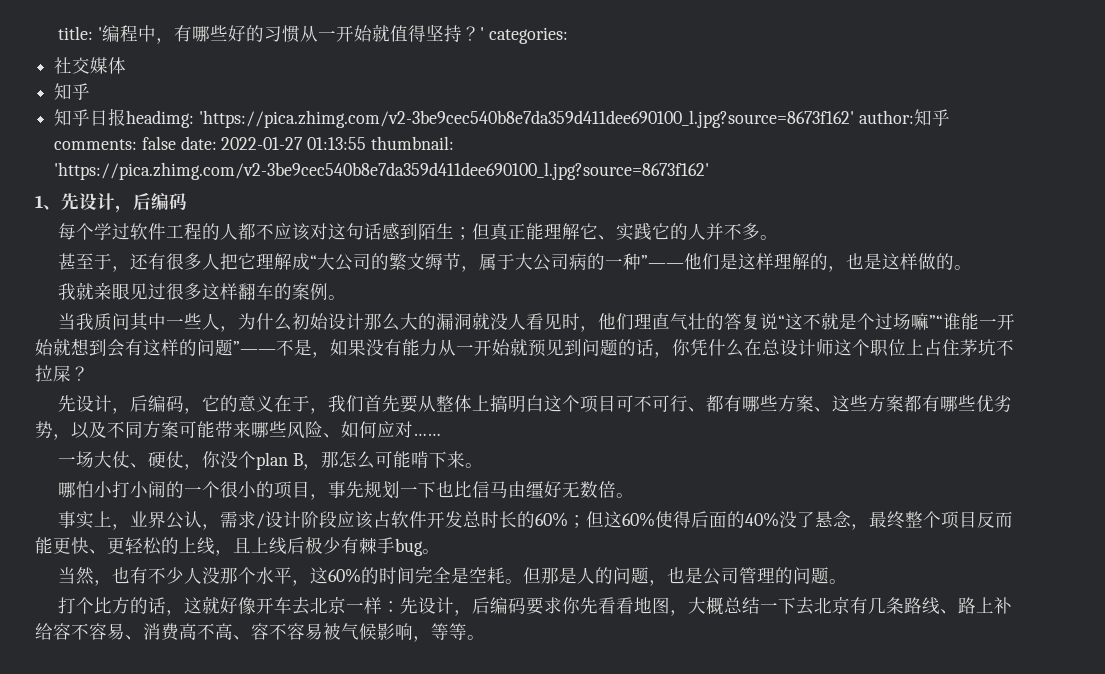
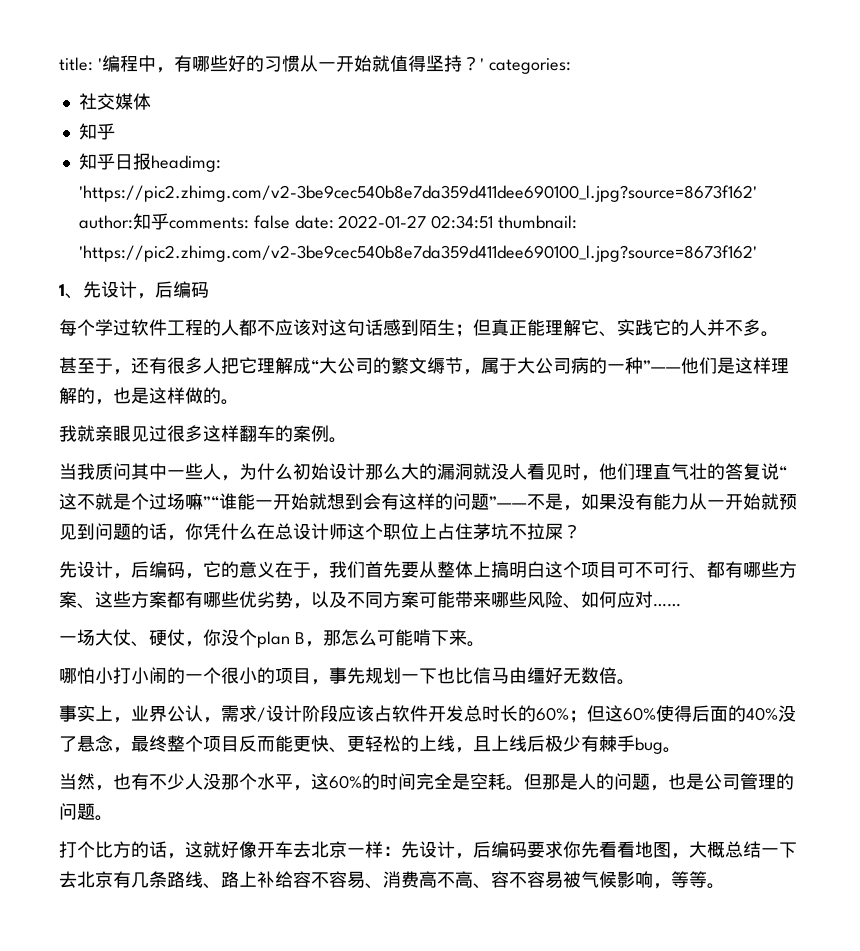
- 知乎日报headimg: 'https://pica.zhimg.com/v2-3be9cec540b8e7da359d411dee690100_l.jpg?source=8673f162' author:知乎comments: false date: 2022-01-27 01:13:55 thumbnail: 'https://pica.zhimg.com/v2-3be9cec540b8e7da359d411dee690100_l.jpg?source=8673f162'
+ 知乎日报headimg: 'https://pic2.zhimg.com/v2-3be9cec540b8e7da359d411dee690100_l.jpg?source=8673f162' author:知乎comments: false date: 2022-01-27 02:34:51 thumbnail: 'https://pic2.zhimg.com/v2-3be9cec540b8e7da359d411dee690100_l.jpg?source=8673f162'

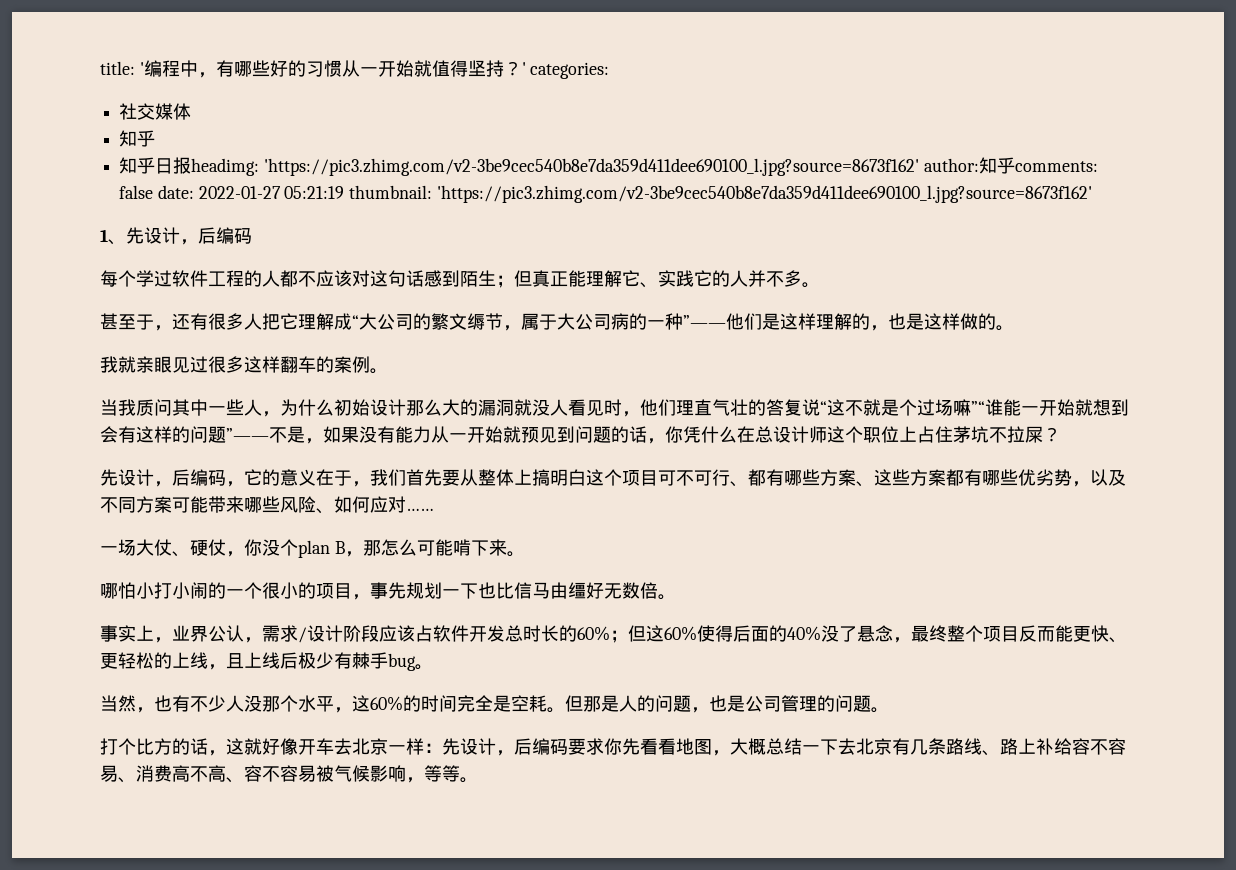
- 知乎日报headimg: 'https://pic2.zhimg.com/v2-3be9cec540b8e7da359d411dee690100_l.jpg?source=8673f162' author:知乎comments: false date: 2022-01-27 02:34:51 thumbnail: 'https://pic2.zhimg.com/v2-3be9cec540b8e7da359d411dee690100_l.jpg?source=8673f162'
+ 知乎日报headimg: 'https://pic3.zhimg.com/v2-3be9cec540b8e7da359d411dee690100_l.jpg?source=8673f162' author:知乎comments: false date: 2022-01-27 05:21:19 thumbnail: 'https://pic3.zhimg.com/v2-3be9cec540b8e7da359d411dee690100_l.jpg?source=8673f162'

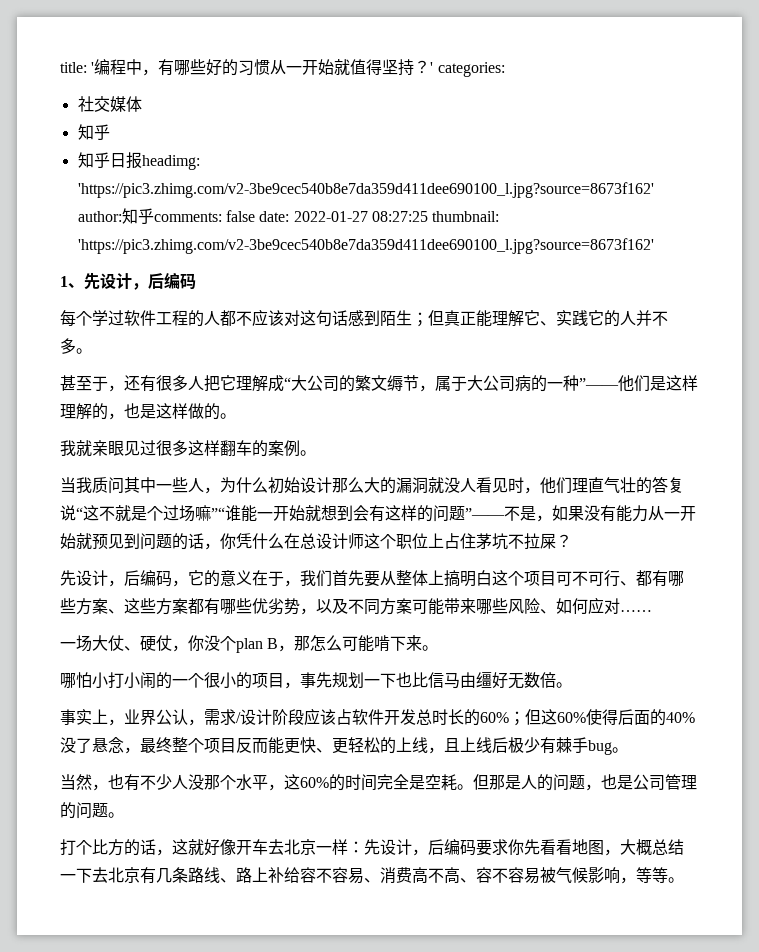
- 知乎日报headimg: 'https://pic3.zhimg.com/v2-3be9cec540b8e7da359d411dee690100_l.jpg?source=8673f162' author:知乎comments: false date: 2022-01-27 05:21:19 thumbnail: 'https://pic3.zhimg.com/v2-3be9cec540b8e7da359d411dee690100_l.jpg?source=8673f162'
+ 知乎日报headimg: 'https://pic3.zhimg.com/v2-3be9cec540b8e7da359d411dee690100_l.jpg?source=8673f162' author:知乎comments: false date: 2022-01-27 08:27:25 thumbnail: 'https://pic3.zhimg.com/v2-3be9cec540b8e7da359d411dee690100_l.jpg?source=8673f162'

